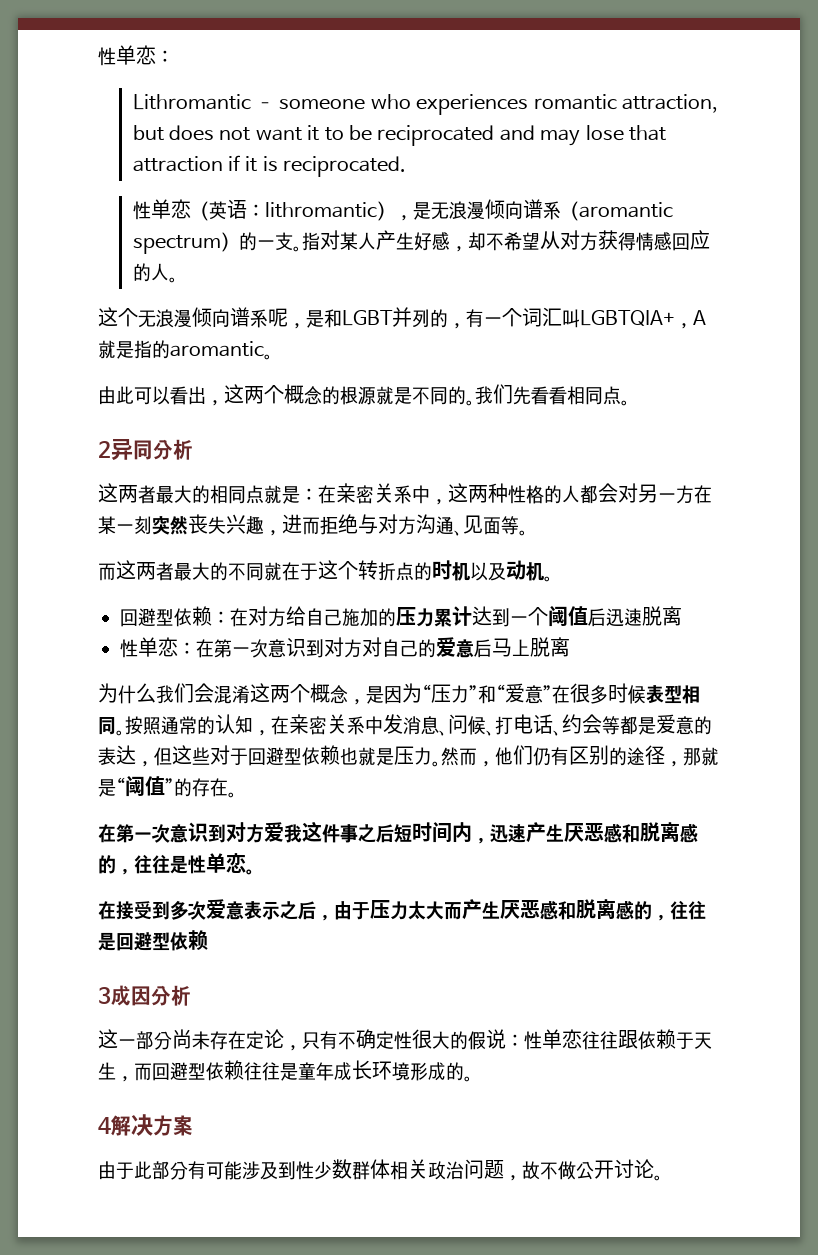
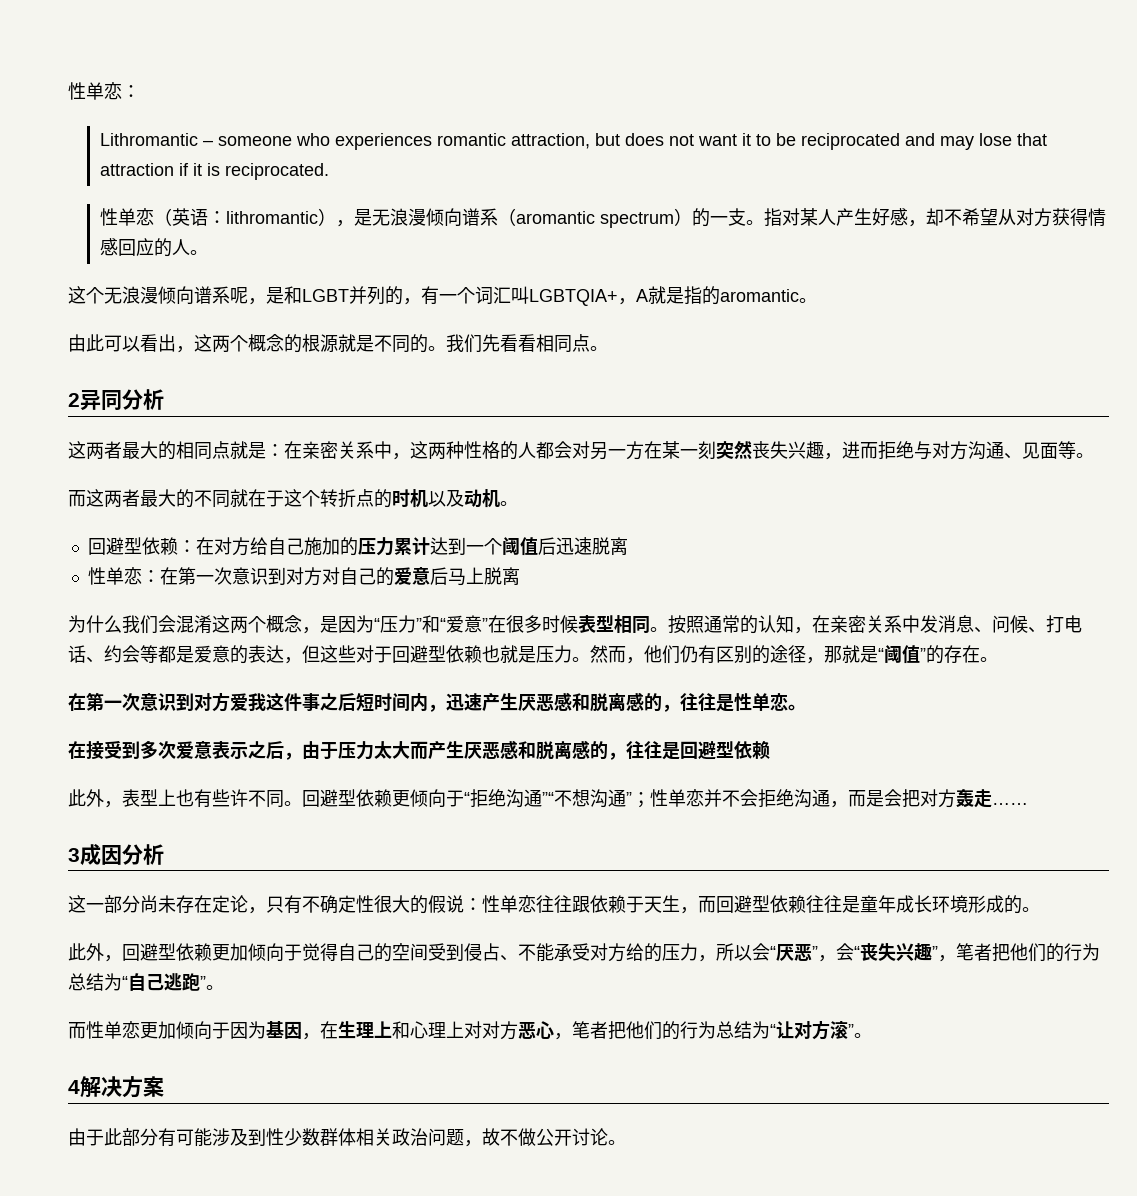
+ 此外，表型上也有些许不同。回避型依赖更倾向于“拒绝沟通”“不想沟通”；性单恋并不会拒绝沟通，而是会把对方轰走……
+ 此外，回避型依赖更加倾向于觉得自己的空间受到侵占、不能承受对方给的压力，所以会“厌恶”，会“丧失兴趣”，笔者把他们的行为总结为“自己逃跑”。
+ 而性单恋更加倾向于因为基因，在生理上和心理上对对方恶心，笔者把他们的行为总结为“让对方滚”。

